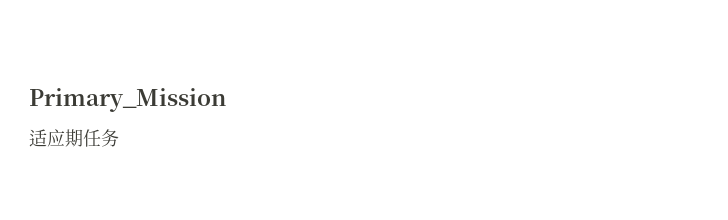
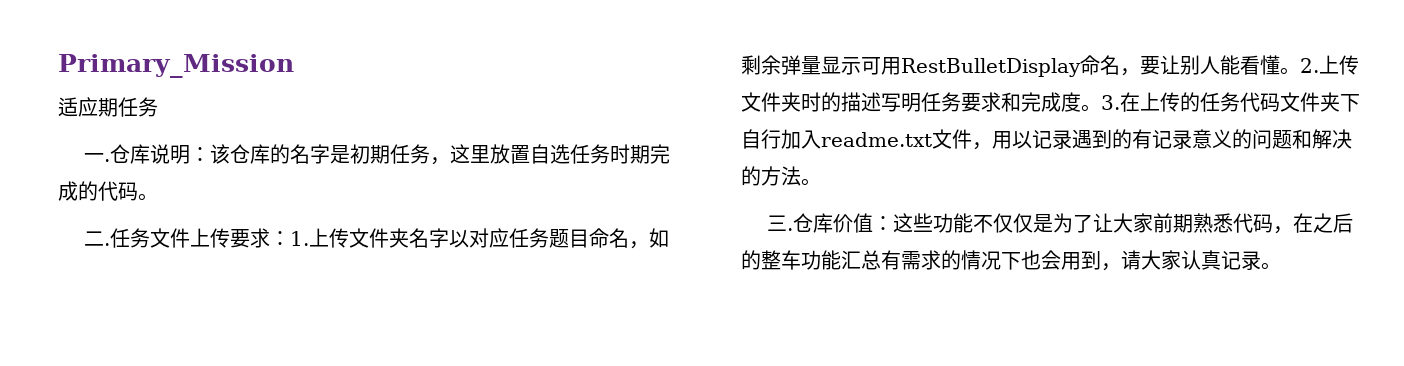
+ 一.仓库说明：该仓库的名字是初期任务，这里放置自选任务时期完成的代码。
+ 二.任务文件上传要求：1.上传文件夹名字以对应任务题目命名，如剩余弹量显示可用RestBulletDisplay命名，要让别人能看懂。2.上传文件夹时的描述写明任务要求和完成度。3.在上传的任务代码文件夹下自行加入readme.txt文件，用以记录遇到的有记录意义的问题和解决的方法。
+ 三.仓库价值：这些功能不仅仅是为了让大家前期熟悉代码，在之后的整车功能汇总有需求的情况下也会用到，请大家认真记录。

